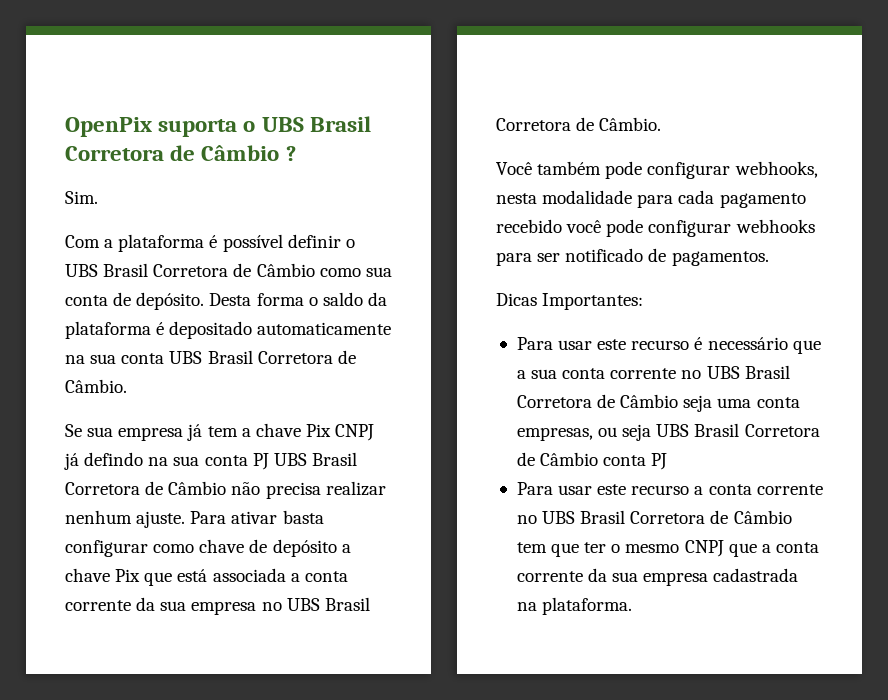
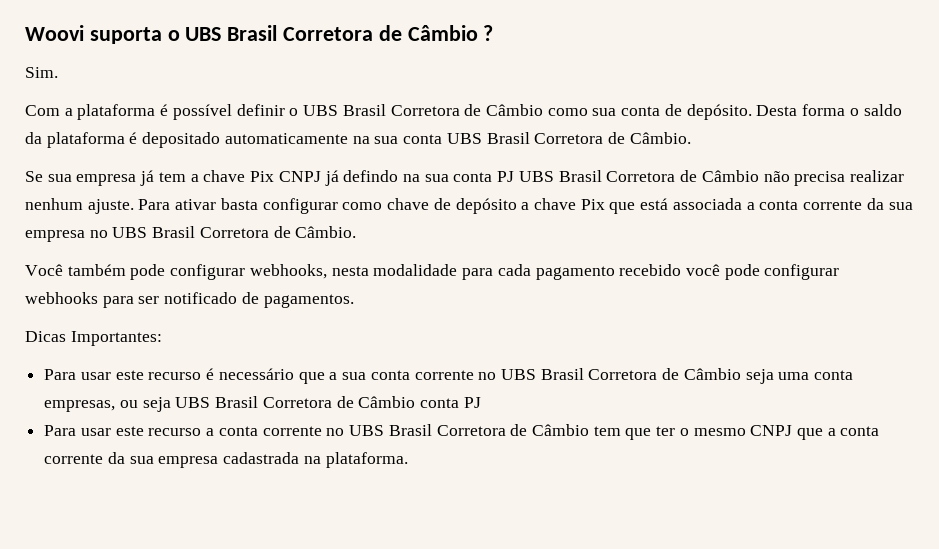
- OpenPix suporta o UBS Brasil Corretora de Câmbio ?
+ Woovi suporta o UBS Brasil Corretora de Câmbio ?

